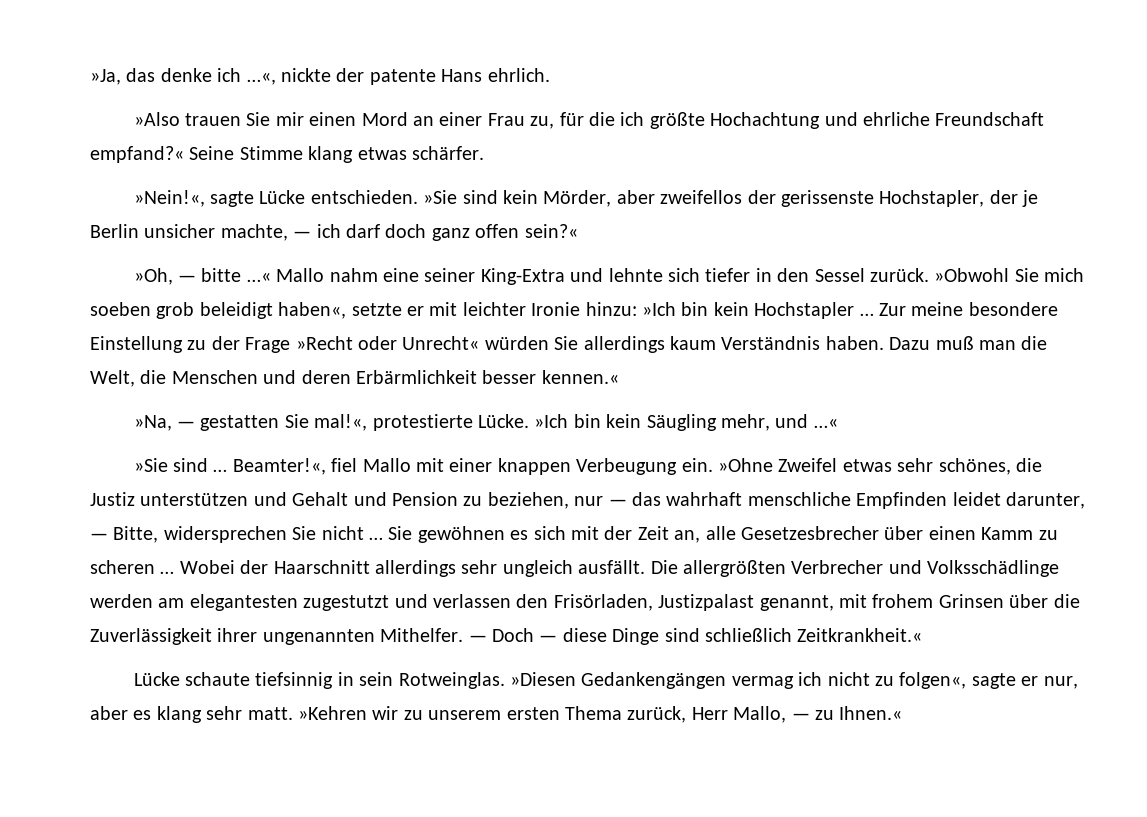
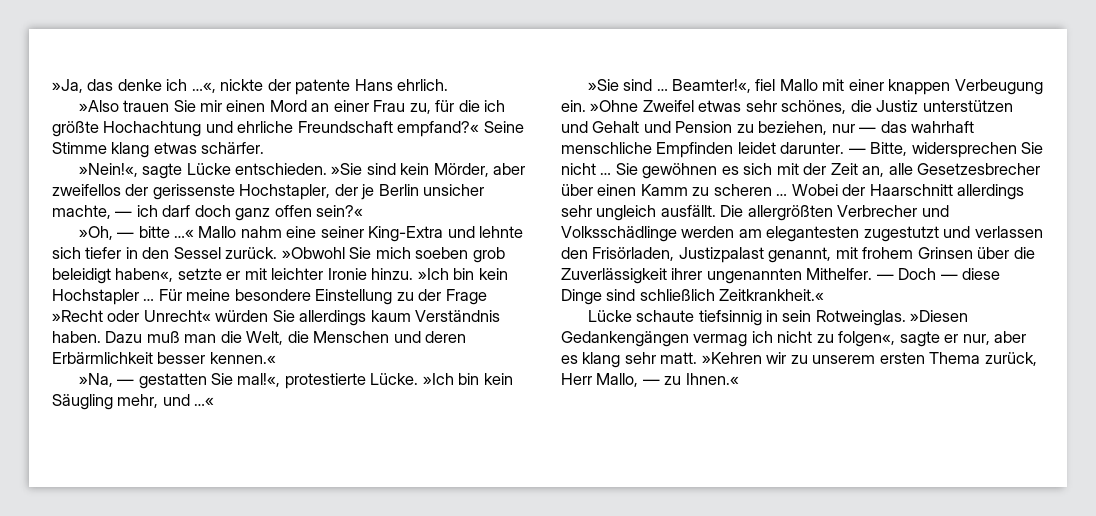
- »Oh, — bitte …« Mallo nahm eine seiner King-Extra und lehnte sich tiefer in den Sessel zurück. »Obwohl Sie mich soeben grob beleidigt haben«, setzte er mit leichter Ironie hinzu: »Ich bin kein Hochstapler …
+ »Oh, — bitte …« Mallo nahm eine seiner King-Extra und lehnte sich tiefer in den Sessel zurück. »Obwohl Sie mich soeben grob beleidigt haben«, setzte er mit leichter Ironie hinzu. »Ich bin kein Hochstapler …
- Zur meine besondere Einstellung zu der Frage »Recht oder Unrecht« würden Sie allerdings kaum Verständnis haben.
+ Für meine besondere Einstellung zu der Frage »Recht oder Unrecht« würden Sie allerdings kaum Verständnis haben.
- Beamter!«, fiel Mallo mit einer knappen Verbeugung ein. »Ohne Zweifel etwas sehr schönes, die Justiz unterstützen und Gehalt und Pension zu beziehen, nur — das wahrhaft menschliche Empfinden leidet darunter, — Bitte, widersprechen Sie nicht …
+ Beamter!«, fiel Mallo mit einer knappen Verbeugung ein. »Ohne Zweifel etwas sehr schönes, die Justiz unterstützen und Gehalt und Pension zu beziehen, nur — das wahrhaft menschliche Empfinden leidet darunter. — Bitte, widersprechen Sie nicht …

